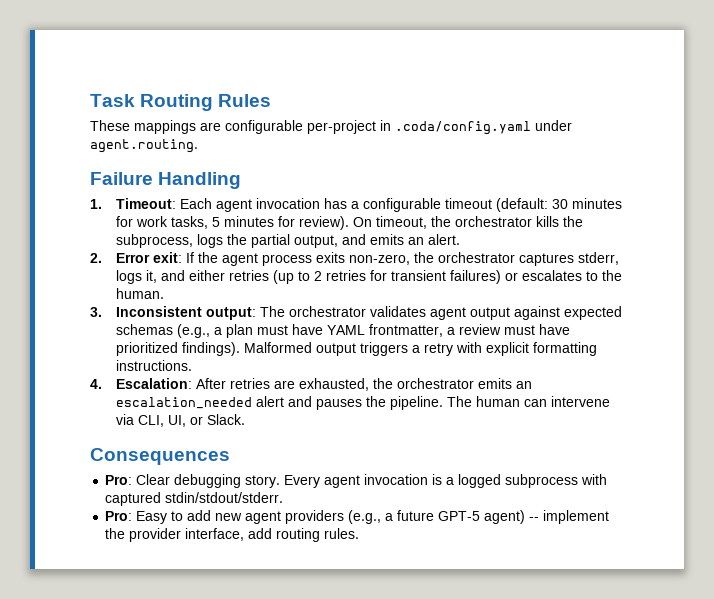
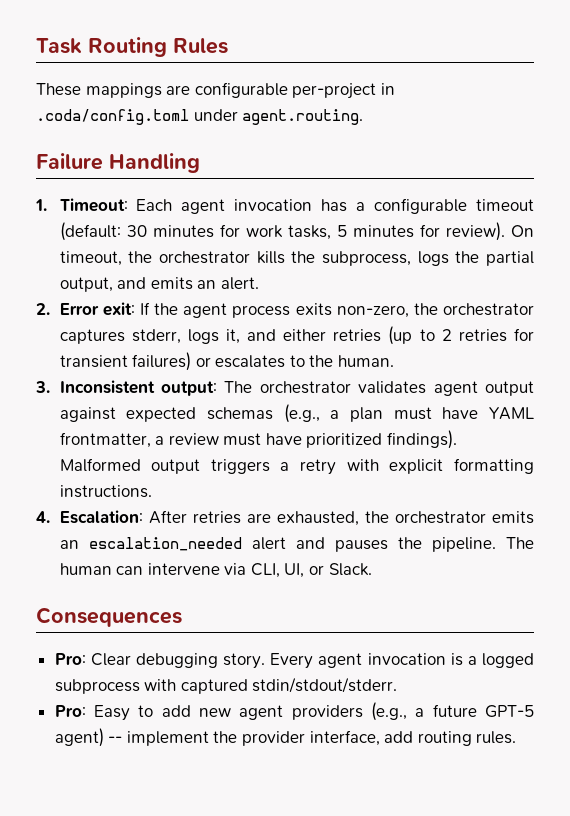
- These mappings are configurable per-project in .coda/config.yaml under agent.routing.
+ These mappings are configurable per-project in .coda/config.toml under agent.routing.

